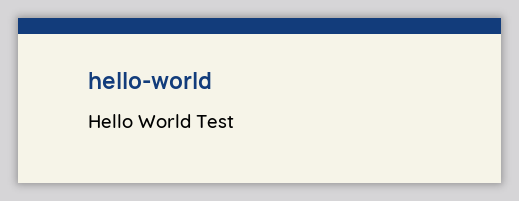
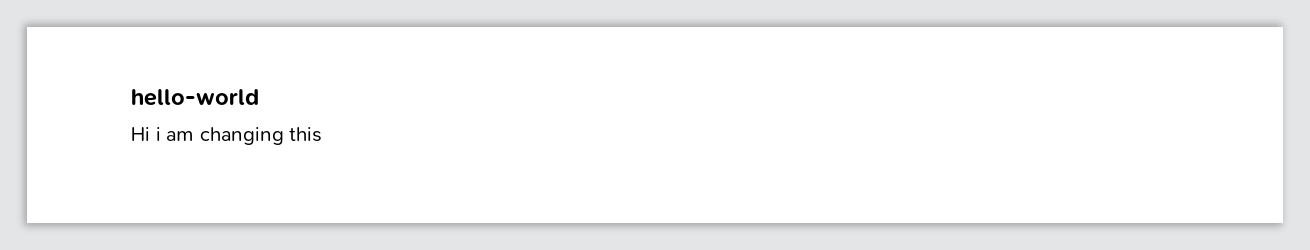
- Hello World Test
+ Hi i am changing this

